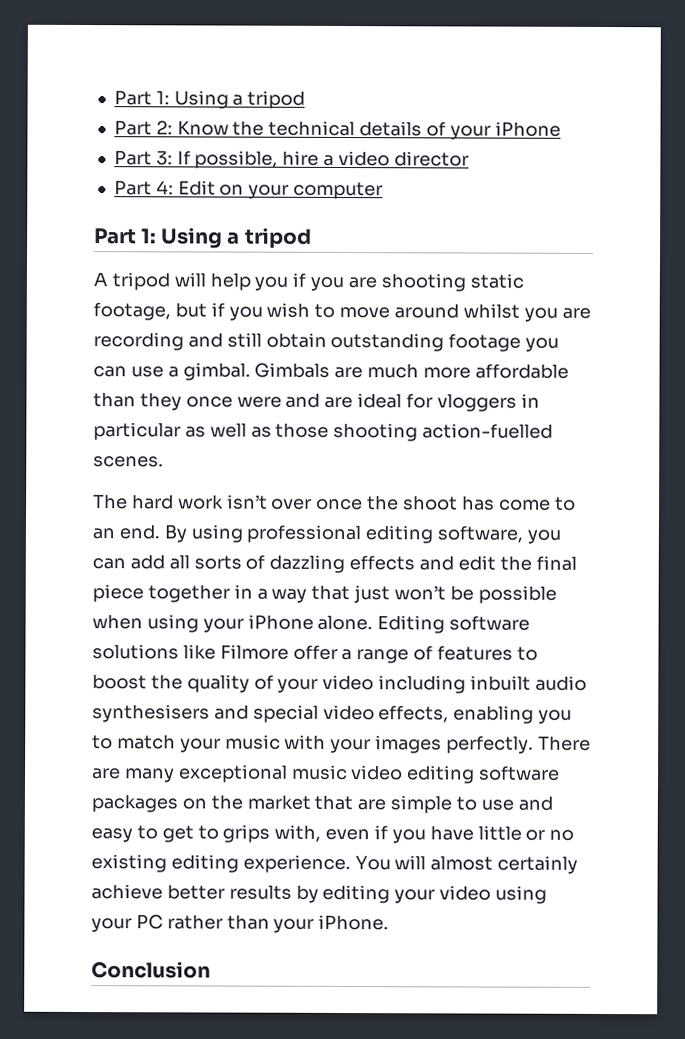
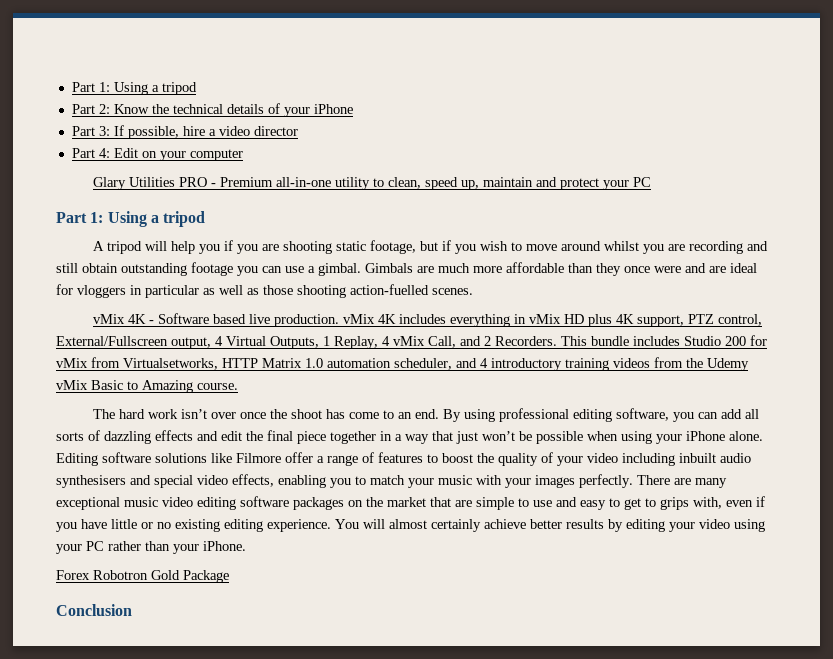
+ Glary Utilities PRO - Premium all-in-one utility to clean, speed up, maintain and protect your PC
+ vMix 4K - Software based live production. vMix 4K includes everything in vMix HD plus 4K support, PTZ control, External/Fullscreen output, 4 Virtual Outputs, 1 Replay, 4 vMix Call, and 2 Recorders. This bundle includes Studio 200 for vMix from Virtualsetworks, HTTP Matrix 1.0 automation scheduler, and 4 introductory training videos from the Udemy vMix Basic to Amazing course.
+ Forex Robotron Gold Package

